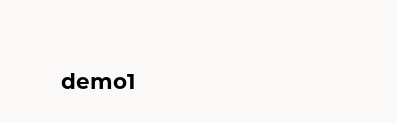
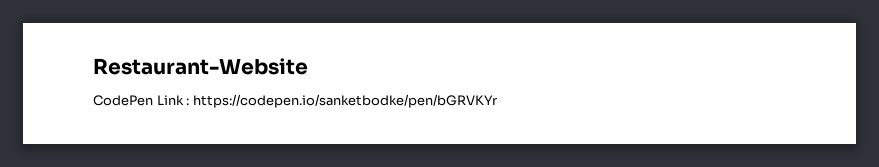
- demo1
+ Restaurant-Website
+ CodePen Link : https://codepen.io/sanketbodke/pen/bGRVKYr

